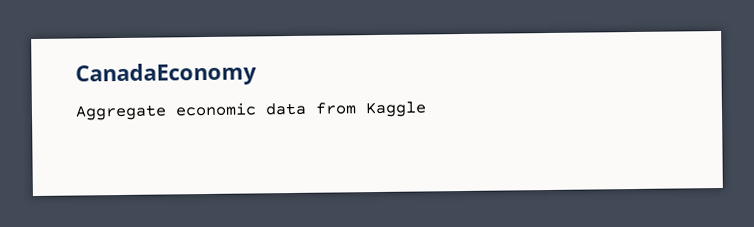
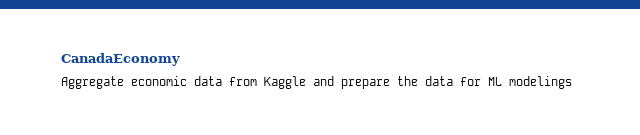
- Aggregate economic data from Kaggle
+ Aggregate economic data from Kaggle and prepare the data for ML modelings

